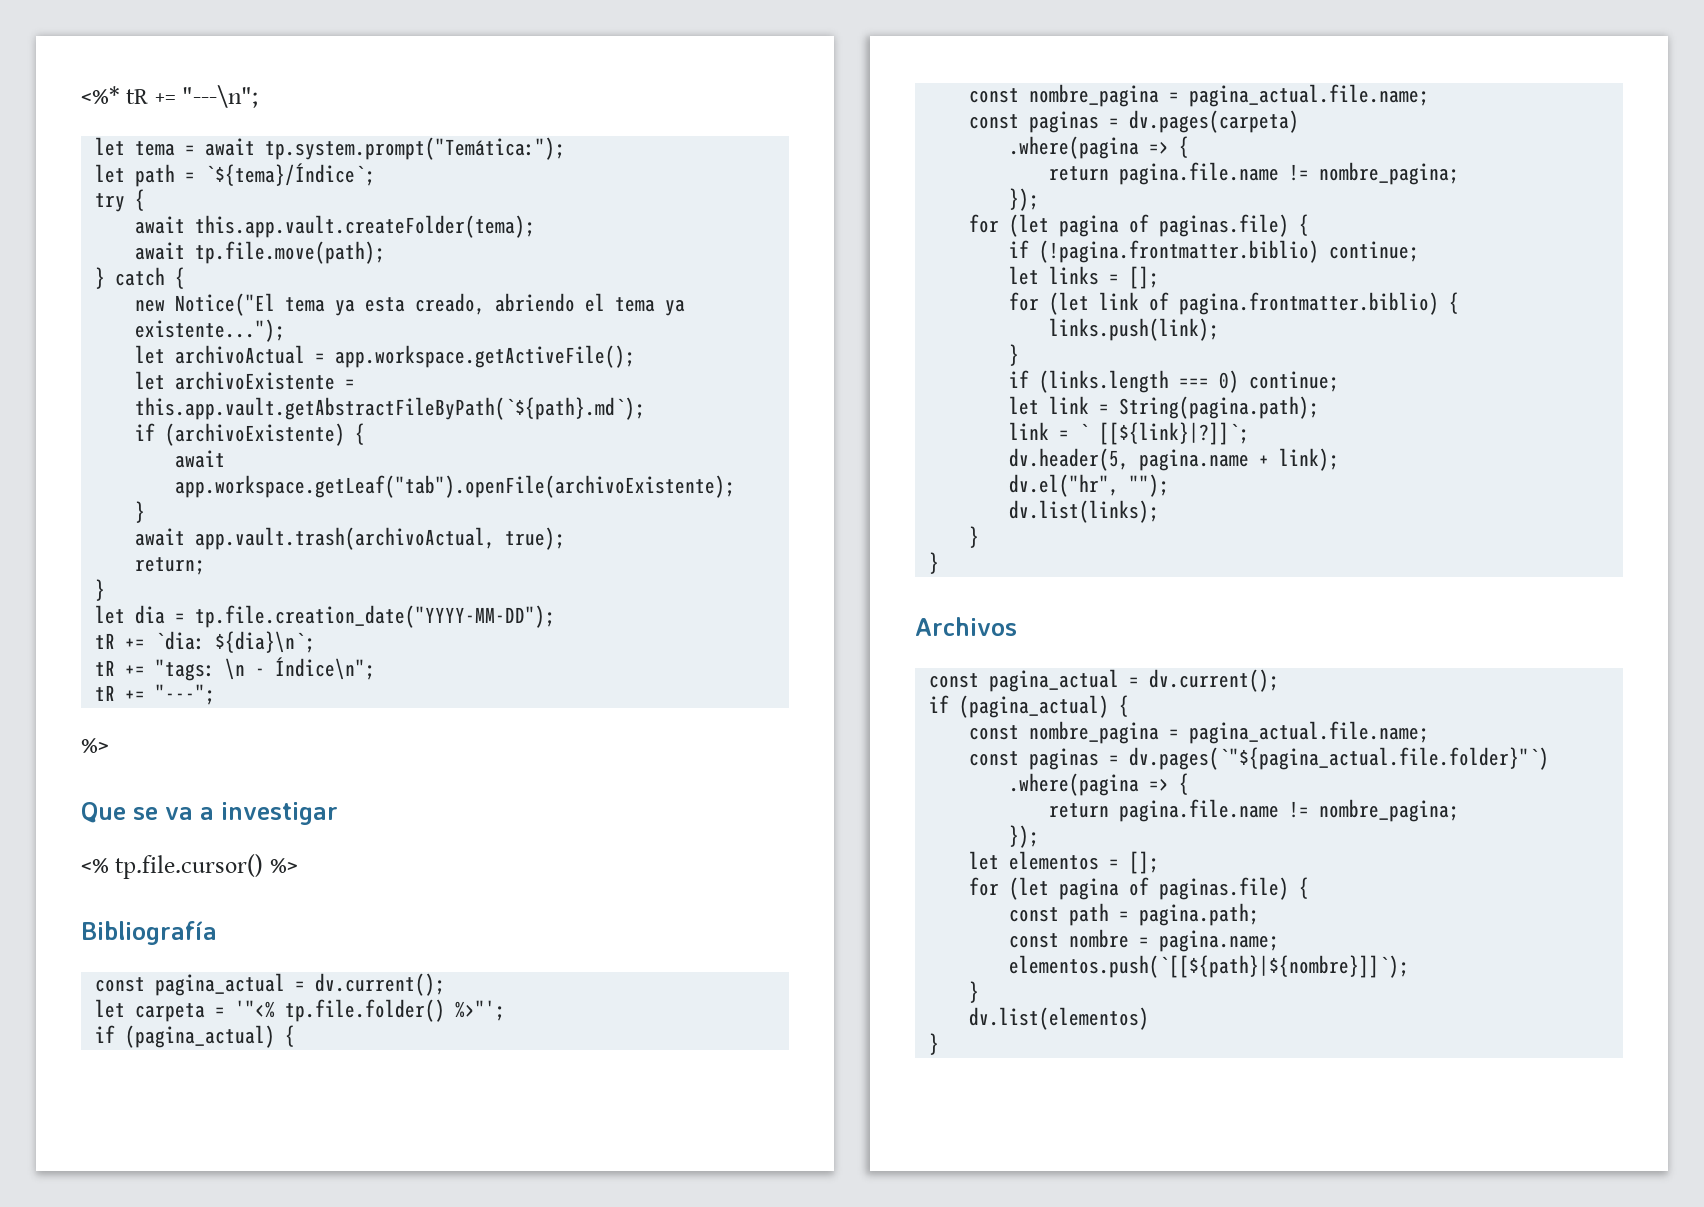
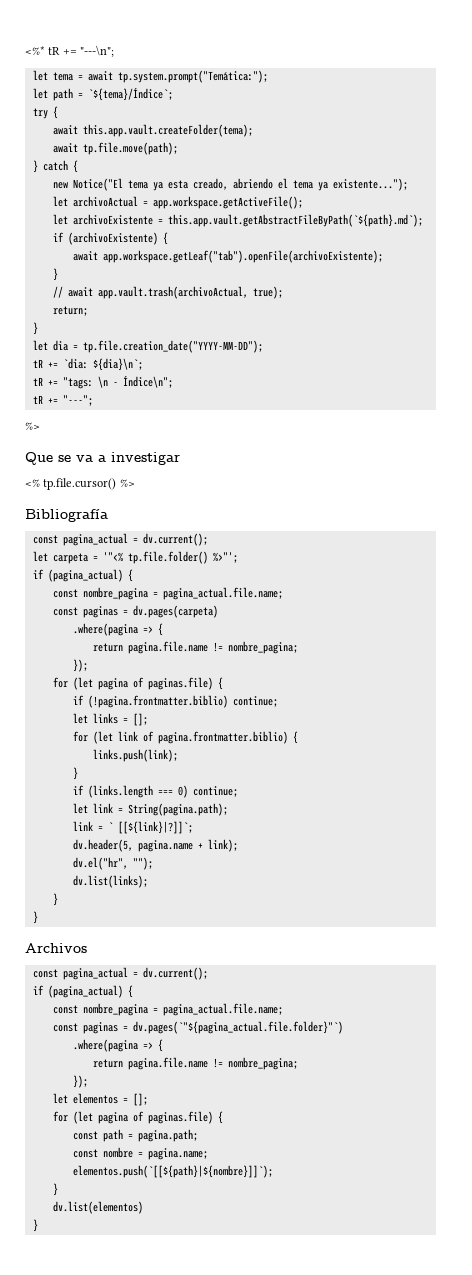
- await app.vault.trash(archivoActual, true);
+ // await app.vault.trash(archivoActual, true);

